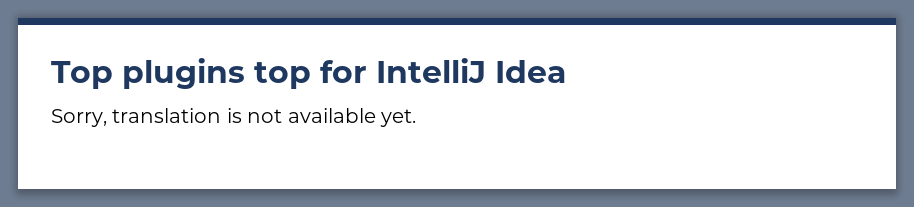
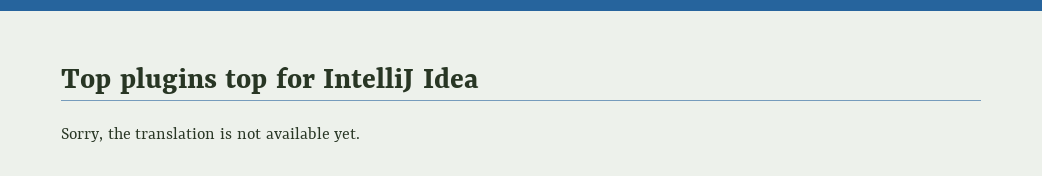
- Sorry, translation is not available yet.
+ Sorry, the translation is not available yet.

